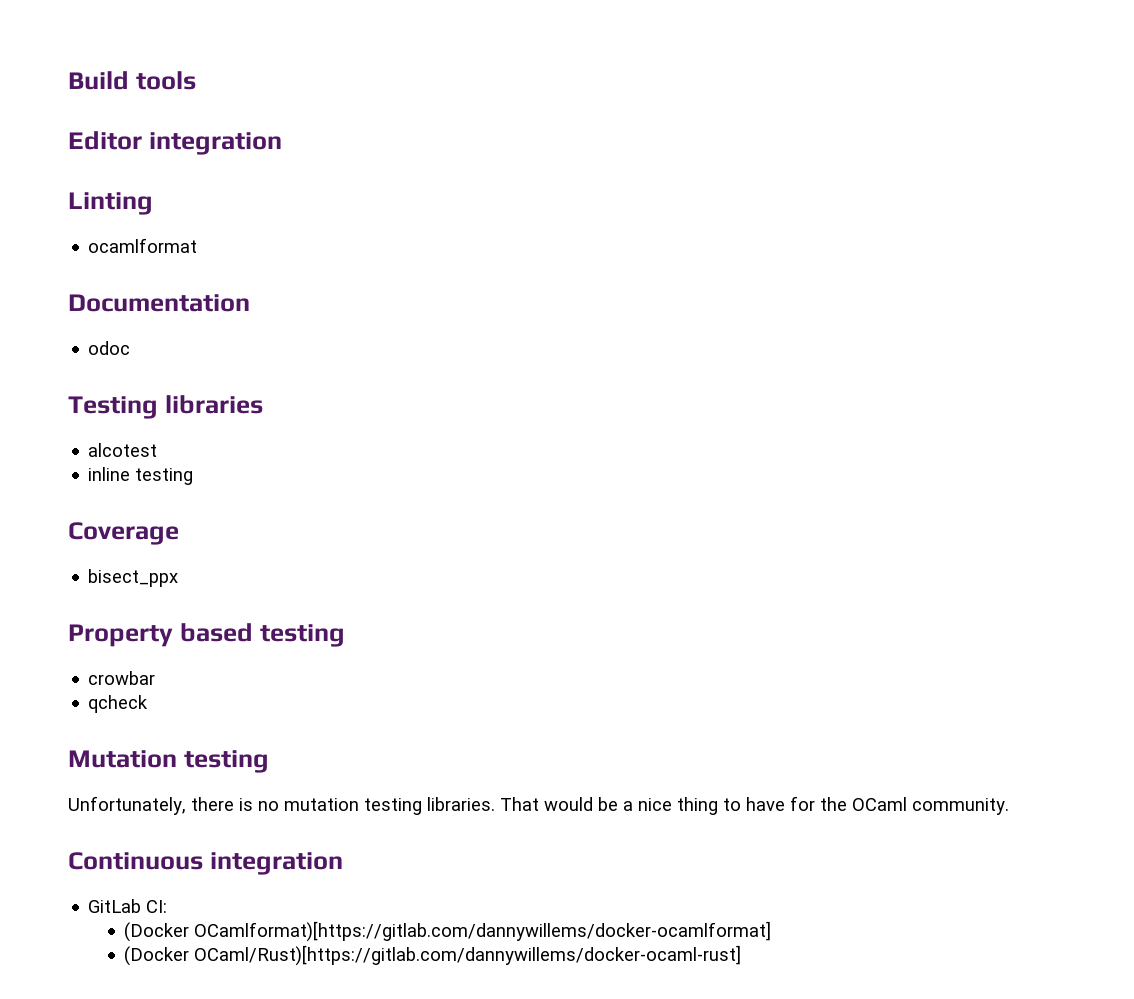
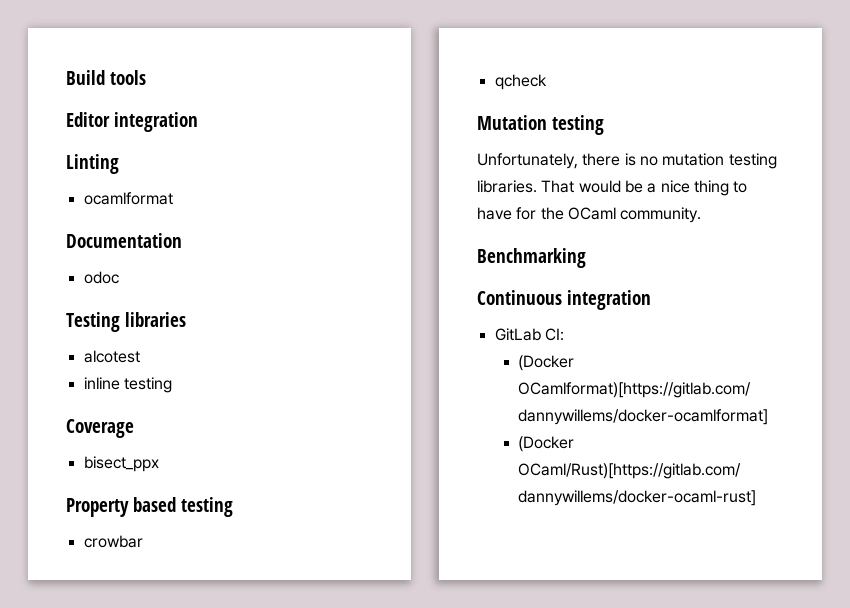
+ Benchmarking

